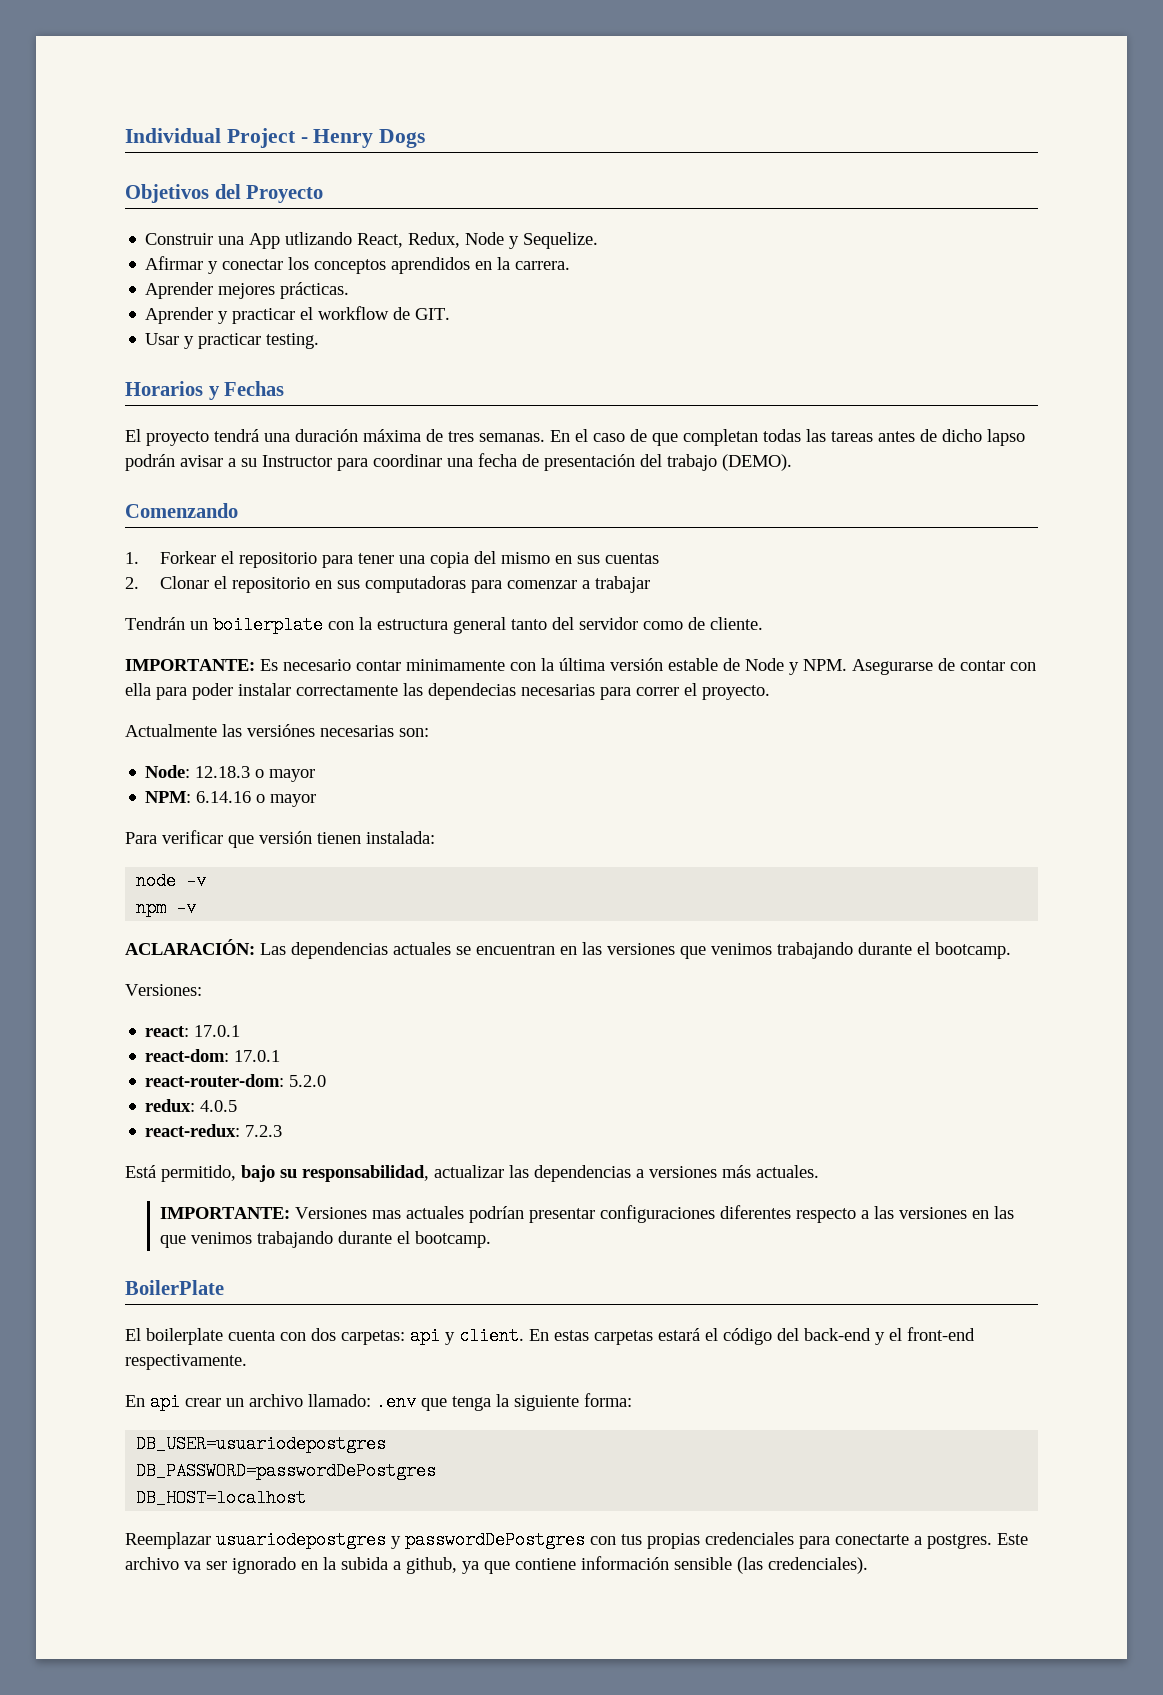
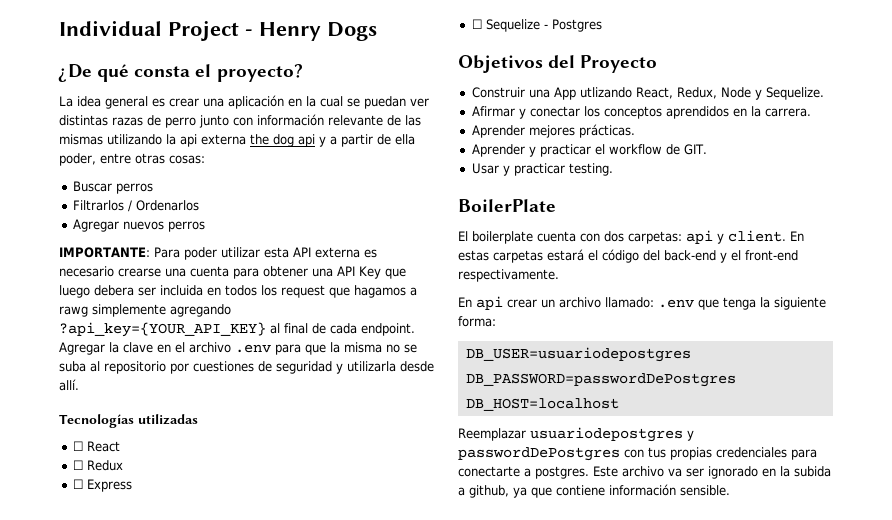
+ ¿De qué consta el proyecto?
+ La idea general es crear una aplicación en la cual se puedan ver distintas razas de perro junto con información relevante de las mismas utilizando la api externa the dog api y a partir de ella poder, entre otras cosas:
+ Buscar perros
+ Filtrarlos / Ordenarlos
+ Agregar nuevos perros
+ IMPORTANTE: Para poder utilizar esta API externa es necesario crearse una cuenta para obtener una API Key que luego debera ser incluida en todos los request que hagamos a rawg simplemente agregando ?api_key={YOUR_API_KEY} al final de cada endpoint. Agregar la clave en el archivo .env para que la misma no se suba al repositorio por cuestiones de seguridad y utilizarla desde allí.
+ Tecnologías utilizadas
+ ☐ React
+ ☐ Redux
+ ☐ Express
+ ☐ Sequelize - Postgres
- Horarios y Fechas
- El proyecto tendrá una duración máxima de tres semanas. En el caso de que completan todas las tareas antes de dicho lapso podrán avisar a su Instructor para coordinar una fecha de presentación del trabajo (DEMO).
- Comenzando
- 1. Forkear el repositorio para tener una copia del mismo en sus cuentas
- 2. Clonar el repositorio en sus computadoras para comenzar a trabajar
- Tendrán un boilerplate con la estructura general tanto del servidor como de cliente.
- IMPORTANTE: Es necesario contar minimamente con la última versión estable de Node y NPM. Asegurarse de contar con ella para poder instalar correctamente las dependecias necesarias para correr el proyecto.
- Actualmente las versiónes necesarias son:
- Node: 12.18.3 o mayor
- NPM: 6.14.16 o mayor
- Para verificar que versión tienen instalada:
- node -v
- npm -v
- ACLARACIÓN: Las dependencias actuales se encuentran en las versiones que venimos trabajando durante el bootcamp.
- Versiones:
- react: 17.0.1
- react-dom: 17.0.1
- react-router-dom: 5.2.0
- redux: 4.0.5
- react-redux: 7.2.3
- Está permitido, bajo su responsabilidad, actualizar las dependencias a versiones más actuales.
- IMPORTANTE: Versiones mas actuales podrían presentar configuraciones diferentes respecto a las versiones en las que venimos trabajando durante el bootcamp.
- Este archivo va ser ignorado en la subida a github, ya que contiene información sensible (las credenciales).
+ Este archivo va ser ignorado en la subida a github, ya que contiene información sensible.

